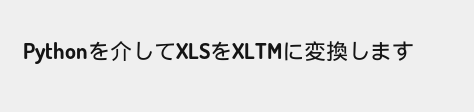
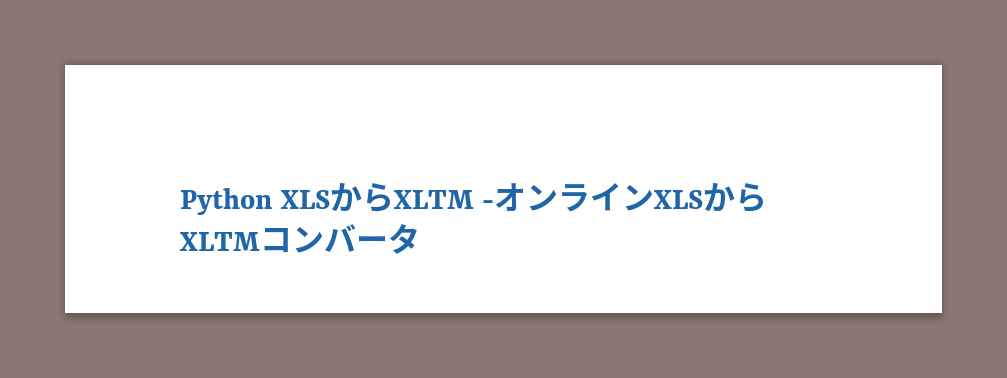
- Pythonを介してXLSをXLTMに変換します
+ Python XLSからXLTM -オンラインXLSからXLTMコンバータ

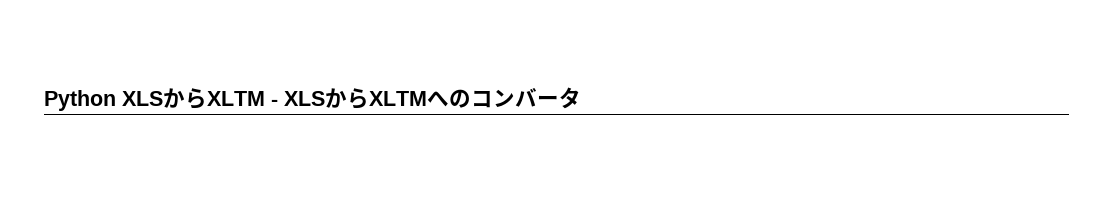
- Python XLSからXLTM -オンラインXLSからXLTMコンバータ
+ Python XLSからXLTM - XLSからXLTMへのコンバータ

